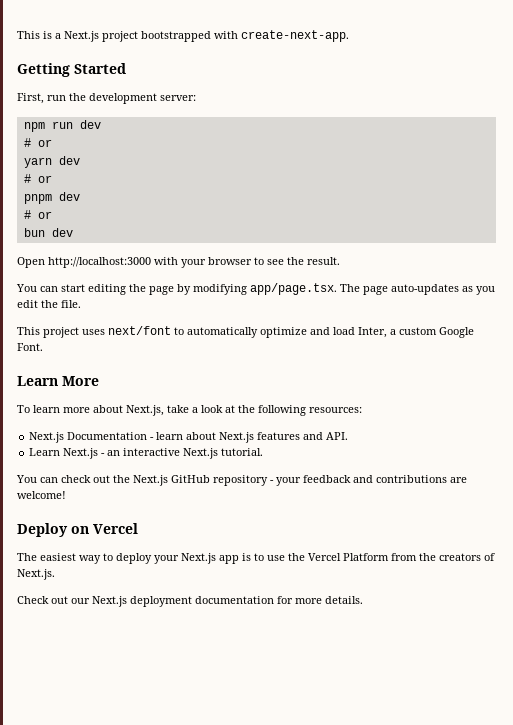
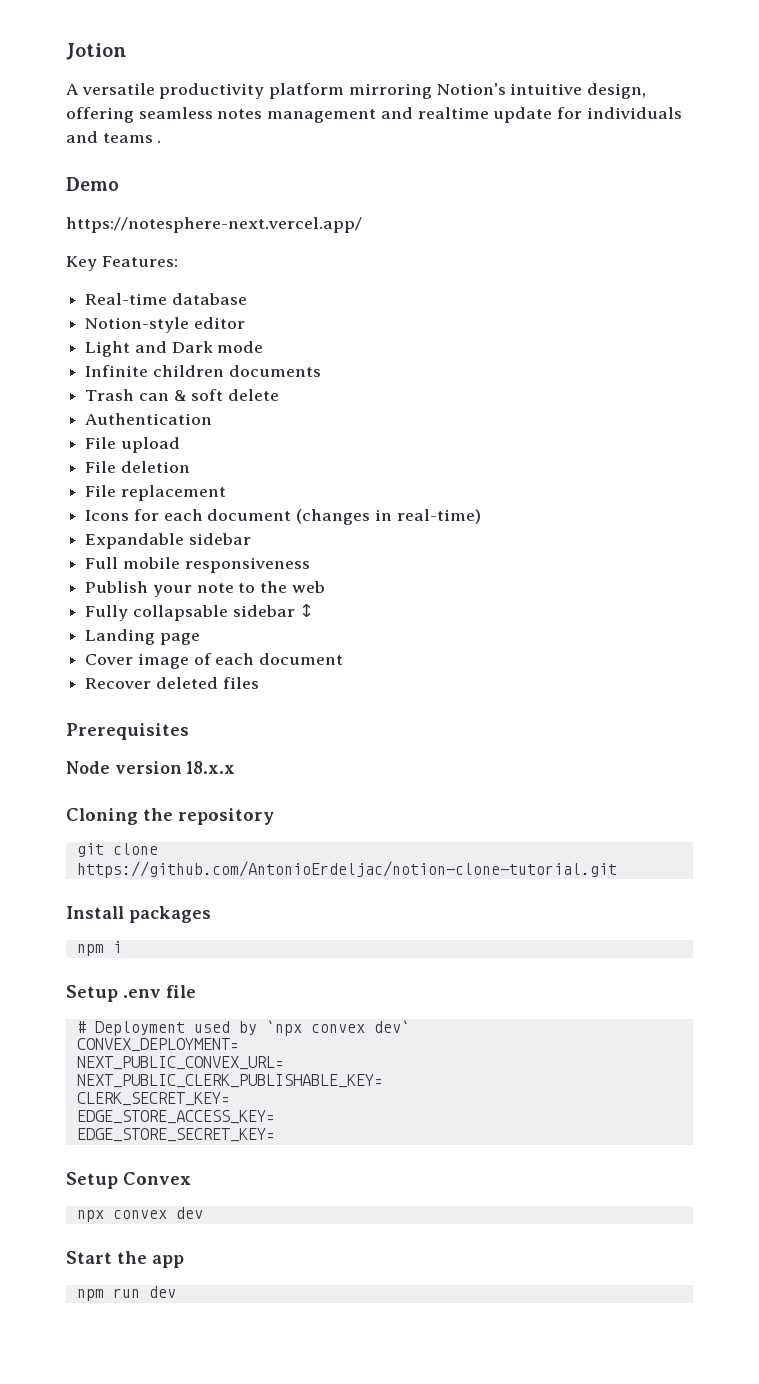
- This is a Next.js project bootstrapped with create-next-app.
- Getting Started
- First, run the development server:
+ Jotion
+ A versatile productivity platform mirroring Notion's intuitive design, offering seamless notes management and realtime update for individuals and teams .
+ Demo
+ https://notesphere-next.vercel.app/
+ Key Features:
+ Real-time database
+ Notion-style editor
+ Light and Dark mode
+ Infinite children documents
+ Trash can & soft delete
+ Authentication
+ File upload
+ File deletion
+ File replacement
+ Icons for each document (changes in real-time)
+ Expandable sidebar
+ Full mobile responsiveness
+ Publish your note to the web
+ Fully collapsable sidebar ↕
+ Landing page
+ Cover image of each document
+ Recover deleted files
+ Prerequisites
+ Node version 18.x.x
+ Cloning the repository
+ git clone https://github.com/AntonioErdeljac/notion-clone-tutorial.git
+ Install packages
+ npm i
+ Setup .env file
+ # Deployment used by `npx convex dev`
+ CONVEX_DEPLOYMENT=
+ NEXT_PUBLIC_CONVEX_URL=
+ NEXT_PUBLIC_CLERK_PUBLISHABLE_KEY=
+ CLERK_SECRET_KEY=
+ EDGE_STORE_ACCESS_KEY=
+ EDGE_STORE_SECRET_KEY=
+ Setup Convex
+ npx convex dev
+ Start the app
  npm run dev
- # or
- yarn dev
- # or
- pnpm dev
- # or
- bun dev
- Open http://localhost:3000 with your browser to see the result.
- You can start editing the page by modifying app/page.tsx. The page auto-updates as you edit the file.
- This project uses next/font to automatically optimize and load Inter, a custom Google Font.
- Learn More
- To learn more about Next.js, take a look at the following resources:
- Next.js Documentation - learn about Next.js features and API.
- Learn Next.js - an interactive Next.js tutorial.
- You can check out the Next.js GitHub repository - your feedback and contributions are welcome!
- Deploy on Vercel
- The easiest way to deploy your Next.js app is to use the Vercel Platform from the creators of Next.js.
- Check out our Next.js deployment documentation for more details.

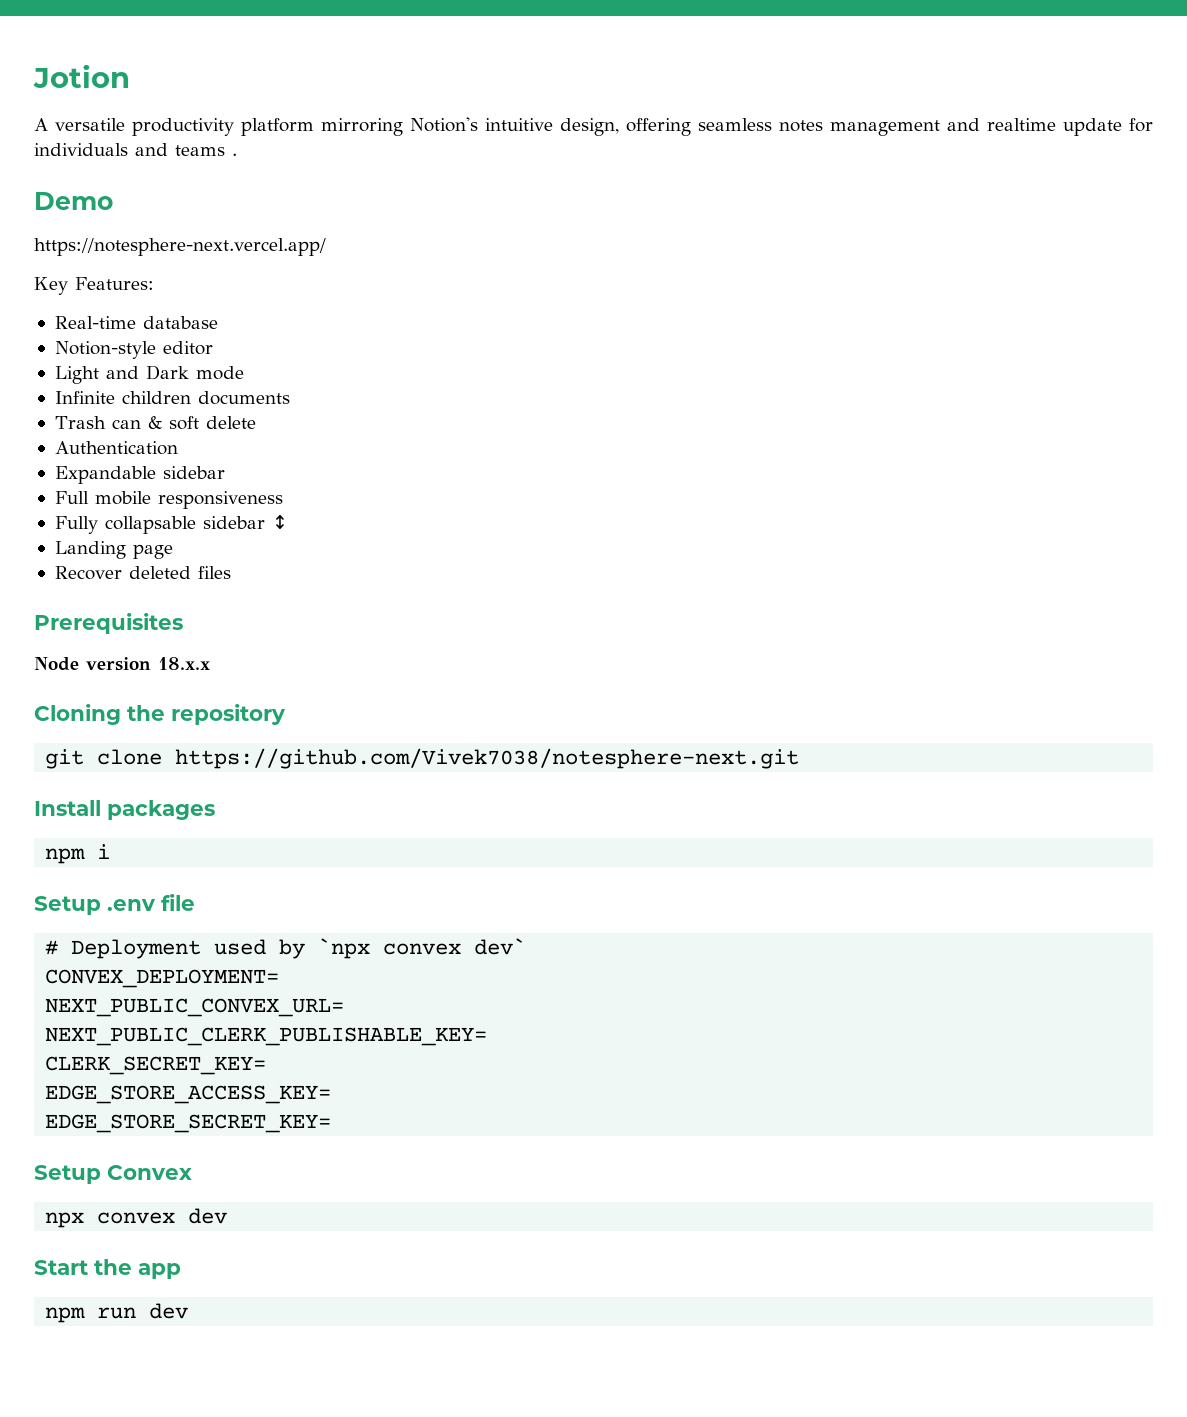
- File upload
- File deletion
- File replacement
- Icons for each document (changes in real-time)
- Publish your note to the web
- Cover image of each document
- git clone https://github.com/AntonioErdeljac/notion-clone-tutorial.git
+ git clone https://github.com/Vivek7038/notesphere-next.git

